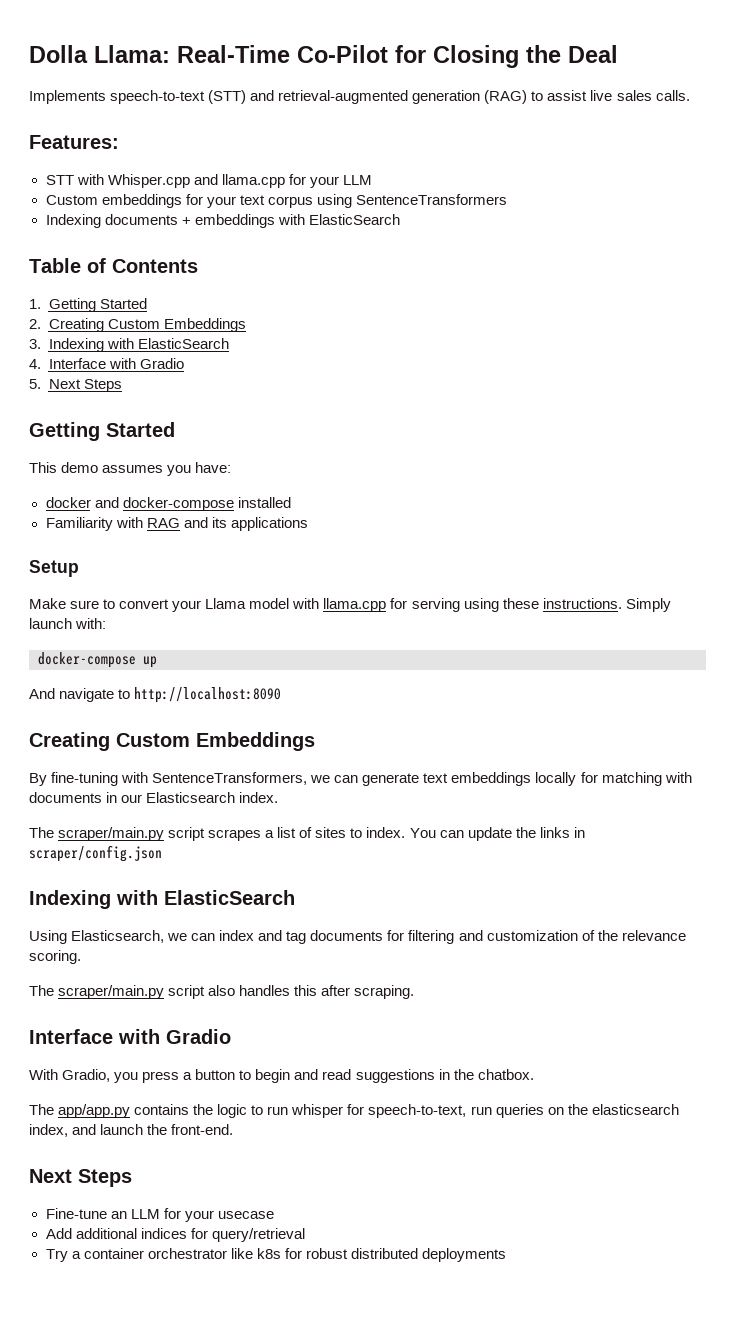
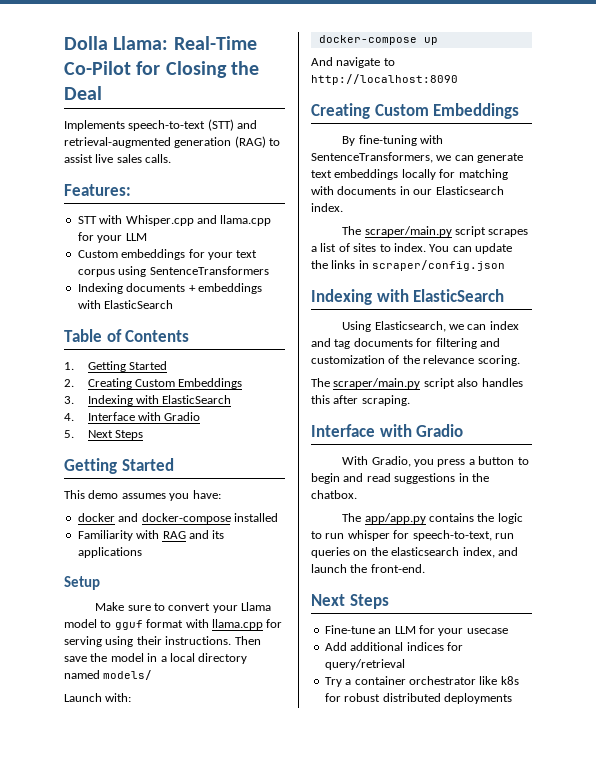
- Make sure to convert your Llama model with llama.cpp for serving using these instructions. Simply launch with:
+ Make sure to convert your Llama model to gguf format with llama.cpp for serving using their instructions. Then save the model in a local directory named models/
+ Launch with:

